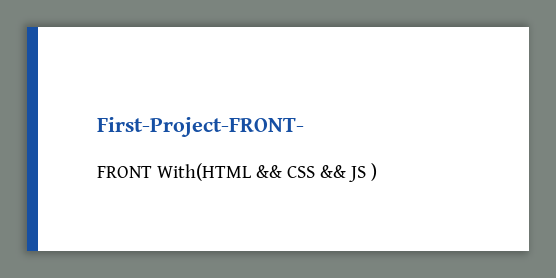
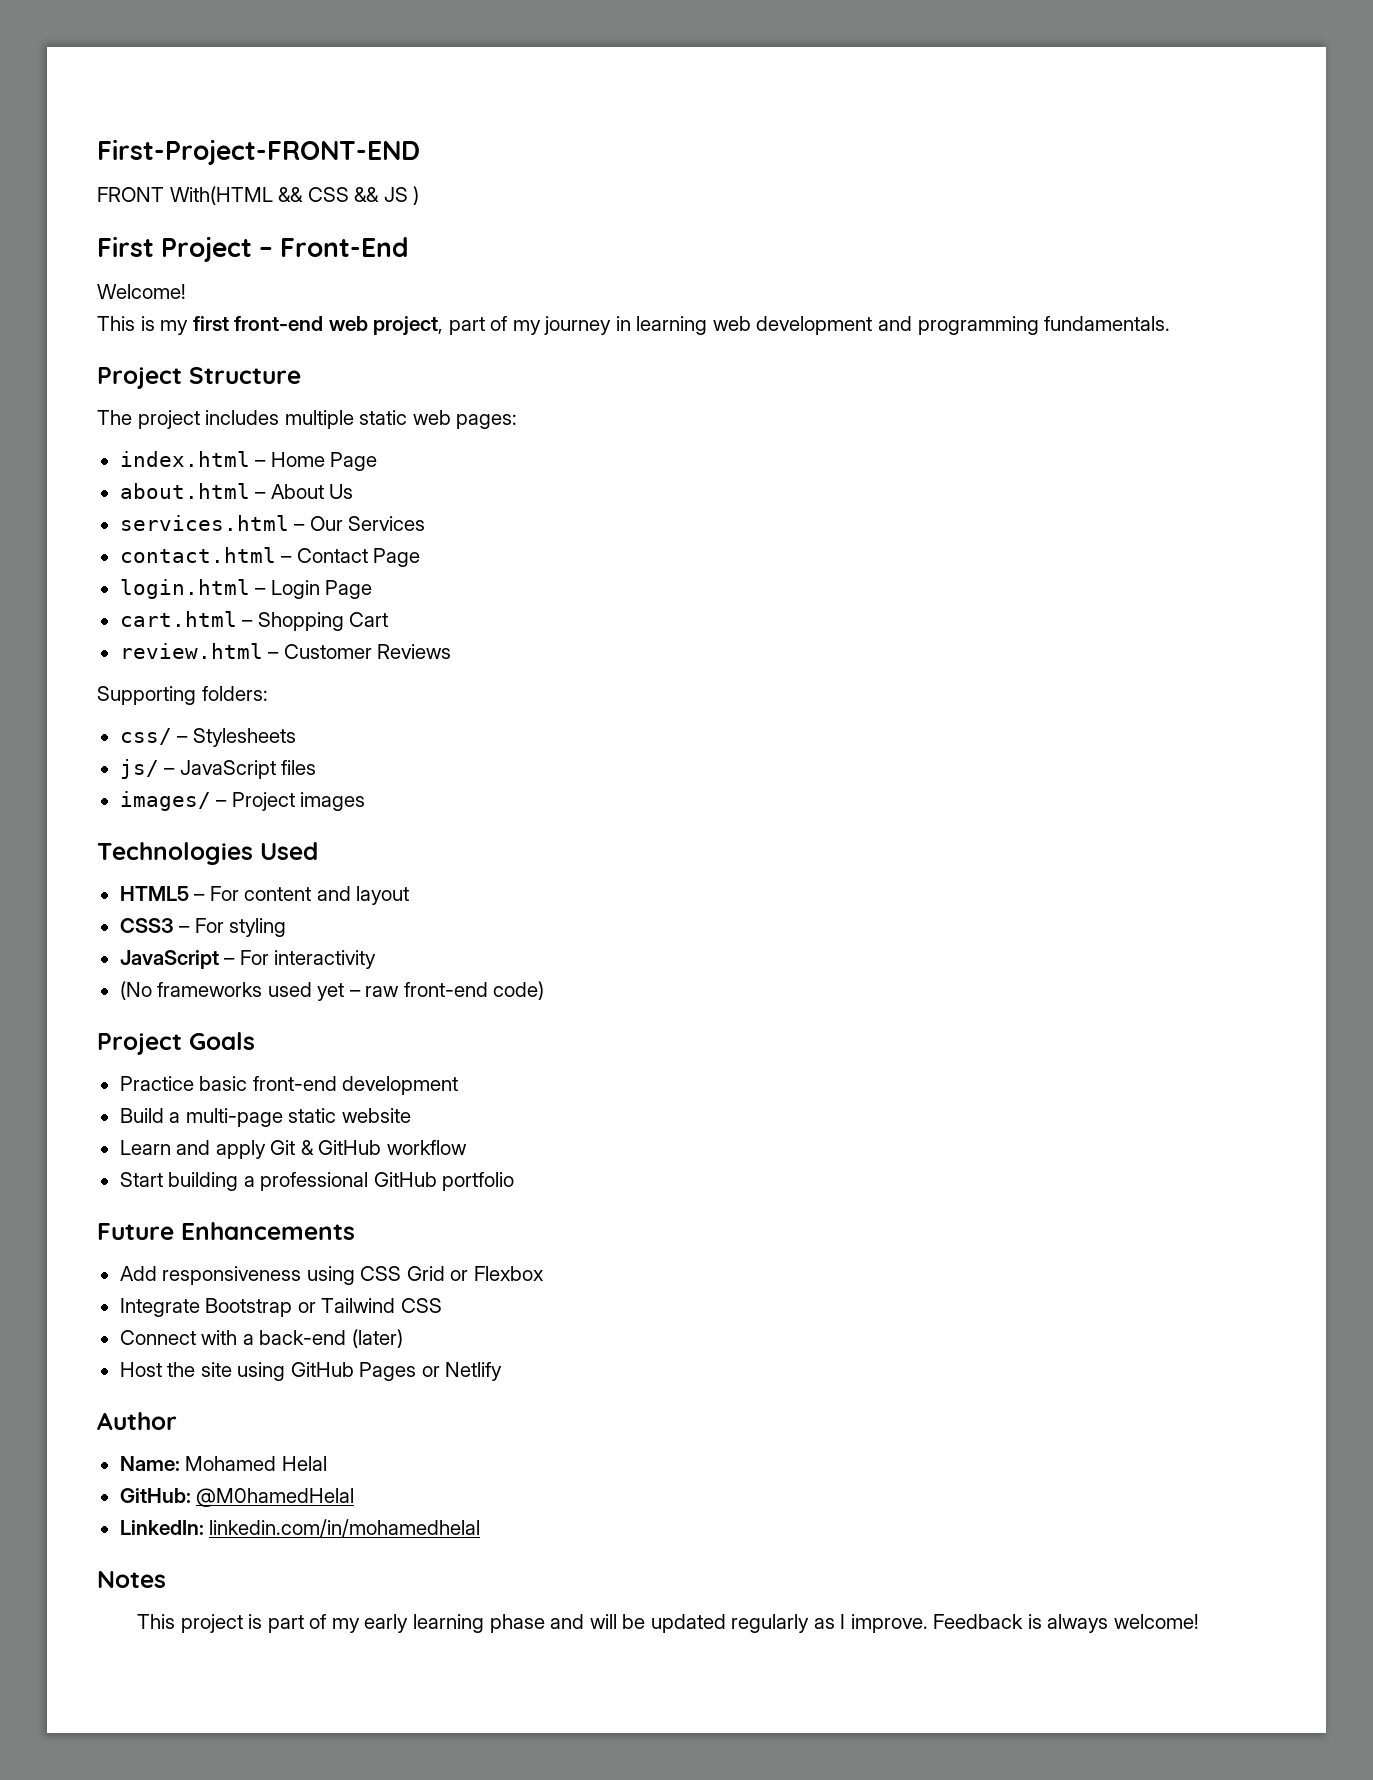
- First-Project-FRONT-
+ First-Project-FRONT-END
+ First Project – Front-End
+ Welcome!
+ This is my first front-end web project, part of my journey in learning web development and programming fundamentals.
+ Project Structure
+ The project includes multiple static web pages:
+ index.html – Home Page
+ about.html – About Us
+ services.html – Our Services
+ contact.html – Contact Page
+ login.html – Login Page
+ cart.html – Shopping Cart
+ review.html – Customer Reviews
+ Supporting folders:
+ css/ – Stylesheets
+ js/ – JavaScript files
+ images/ – Project images
+ Technologies Used
+ HTML5 – For content and layout
+ CSS3 – For styling
+ JavaScript – For interactivity
+ (No frameworks used yet – raw front-end code)
+ Project Goals
+ Practice basic front-end development
+ Build a multi-page static website
+ Learn and apply Git & GitHub workflow
+ Start building a professional GitHub portfolio
+ Future Enhancements
+ Add responsiveness using CSS Grid or Flexbox
+ Integrate Bootstrap or Tailwind CSS
+ Connect with a back-end (later)
+ Host the site using GitHub Pages or Netlify
+ Author
+ Name: Mohamed Helal
+ GitHub: @M0hamedHelal
+ LinkedIn: linkedin.com/in/mohamedhelal
+ Notes
+ This project is part of my early learning phase and will be updated regularly as I improve. Feedback is always welcome!

